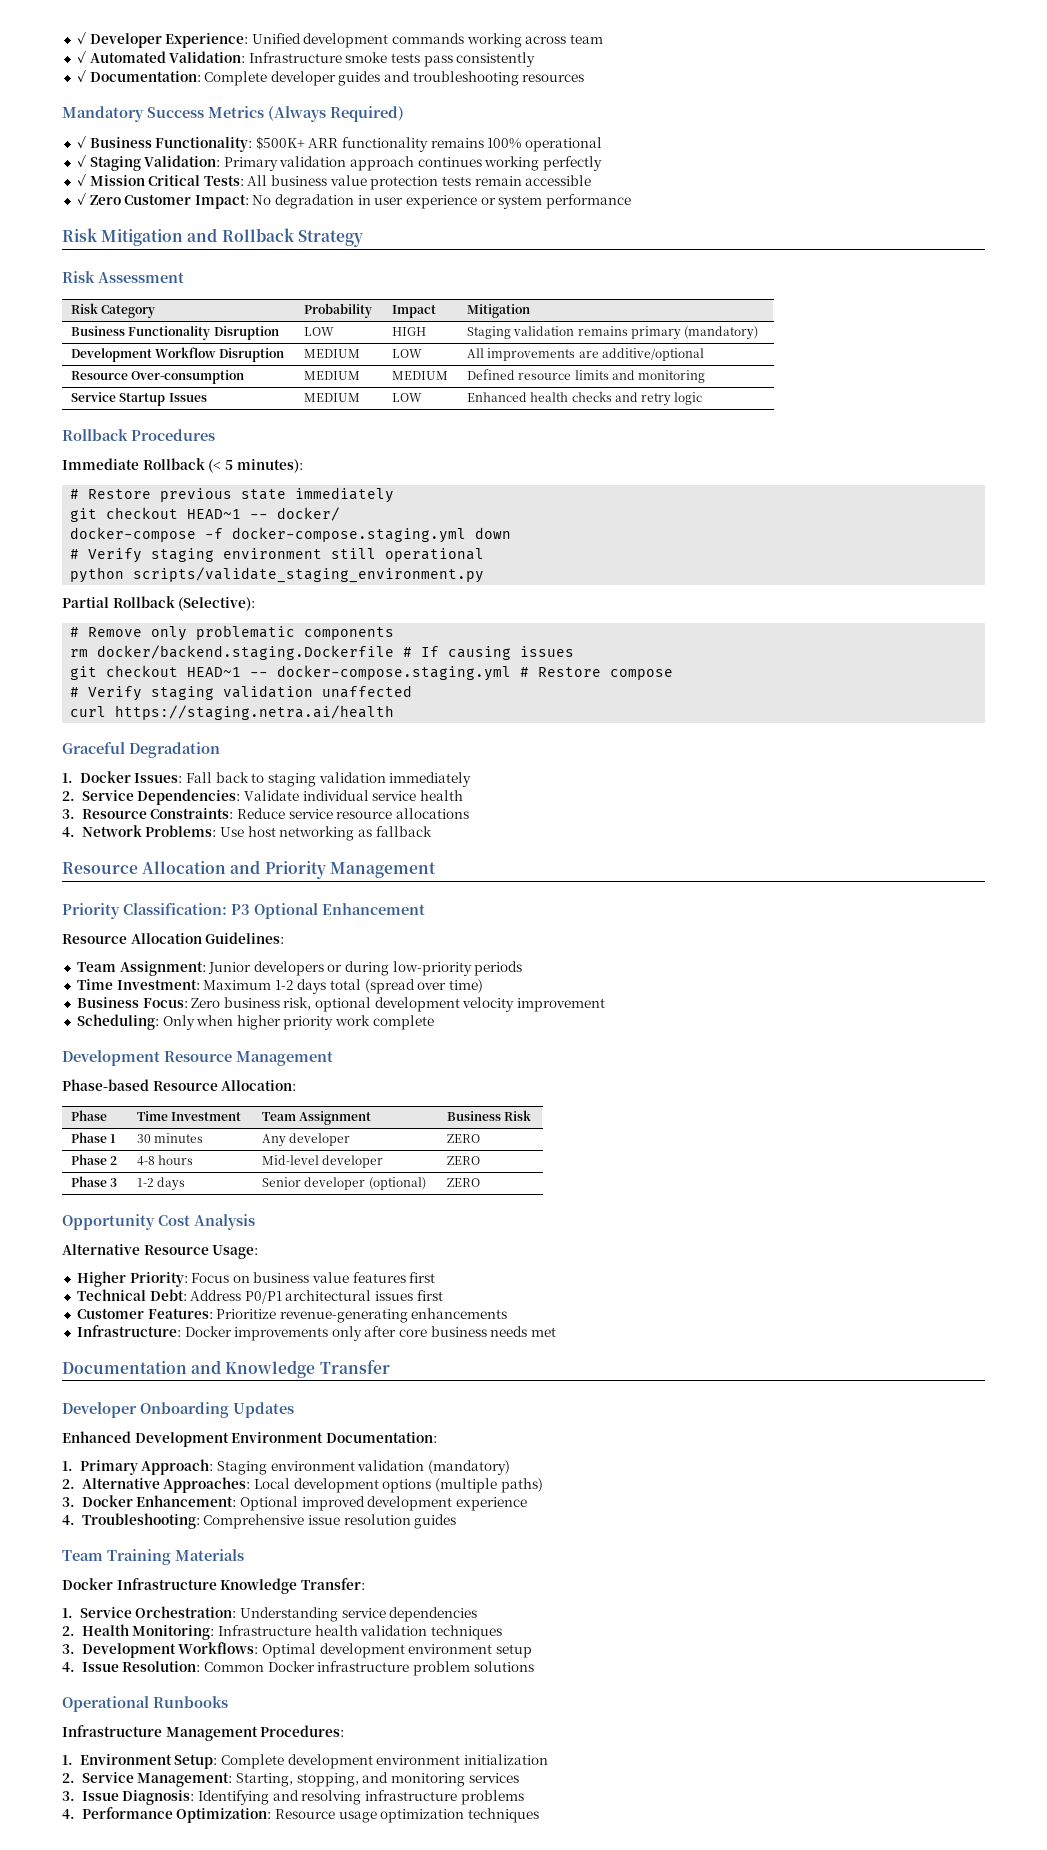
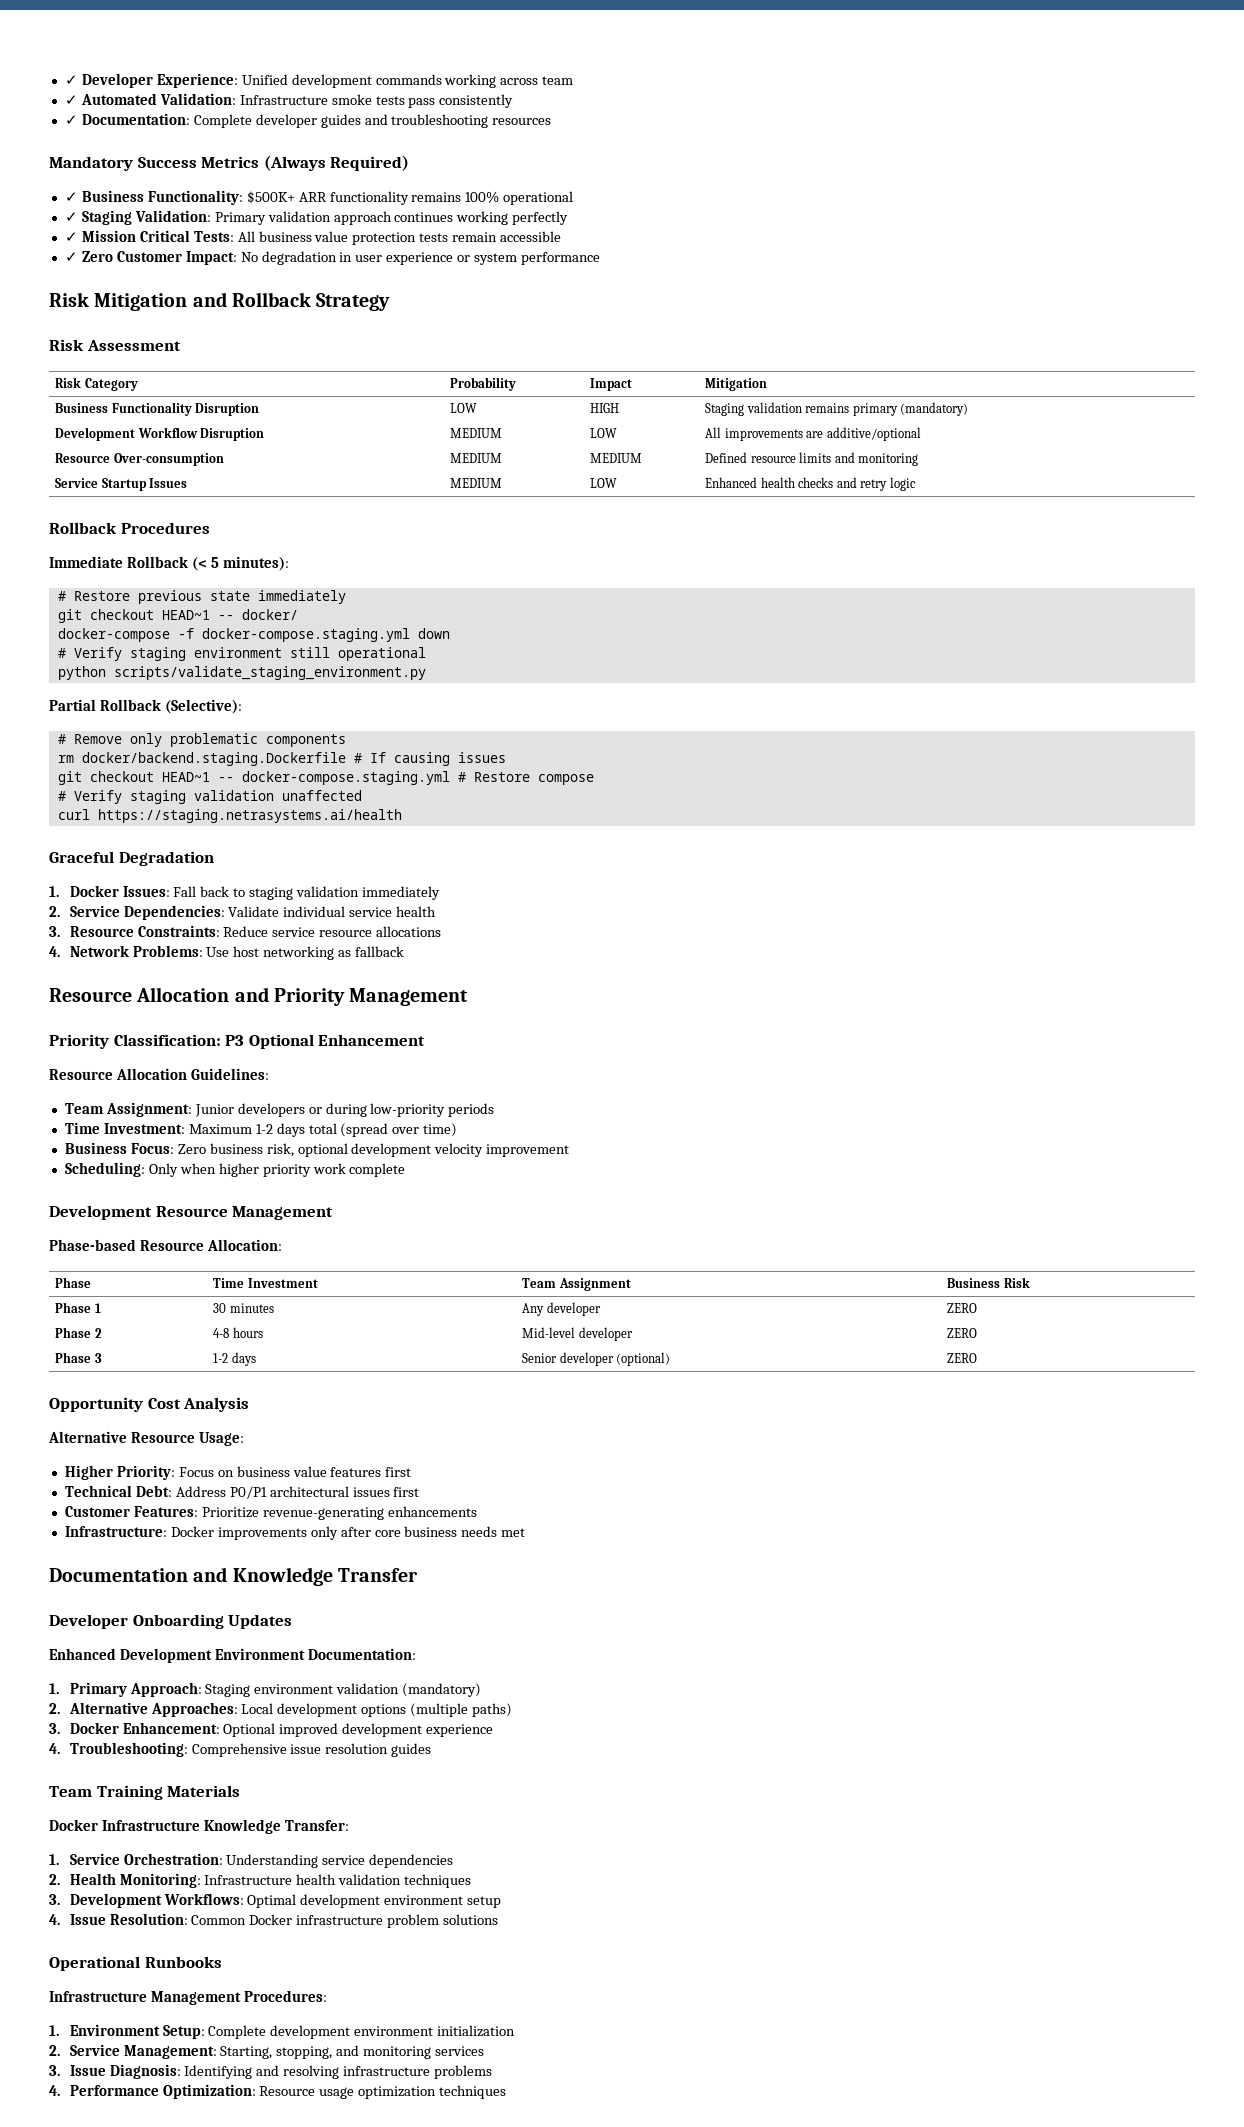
- curl https://staging.netra.ai/health
+ curl https://staging.netrasystems.ai/health

